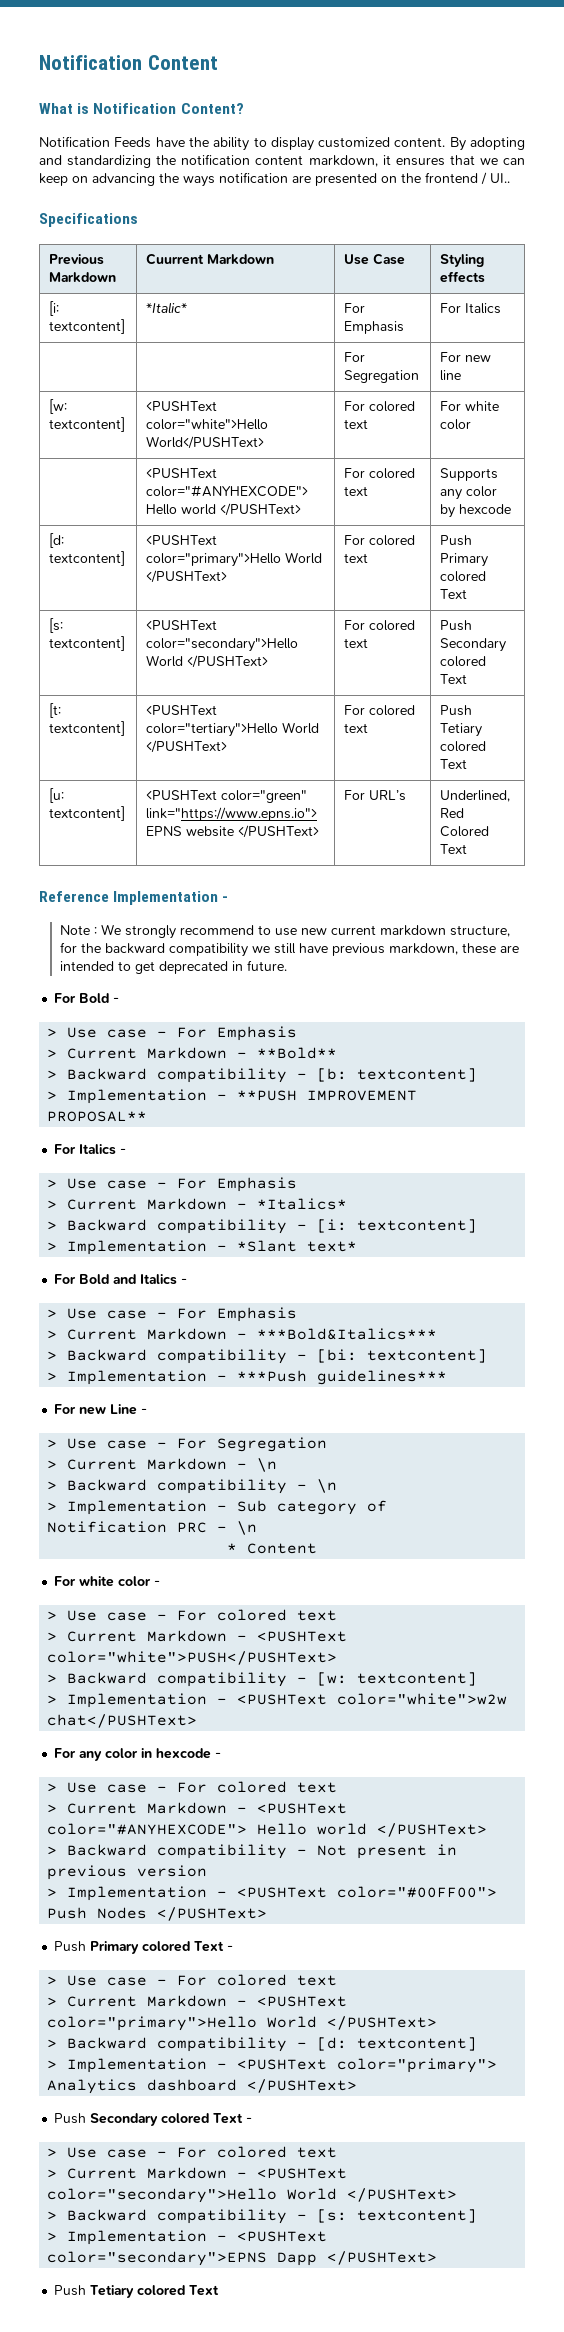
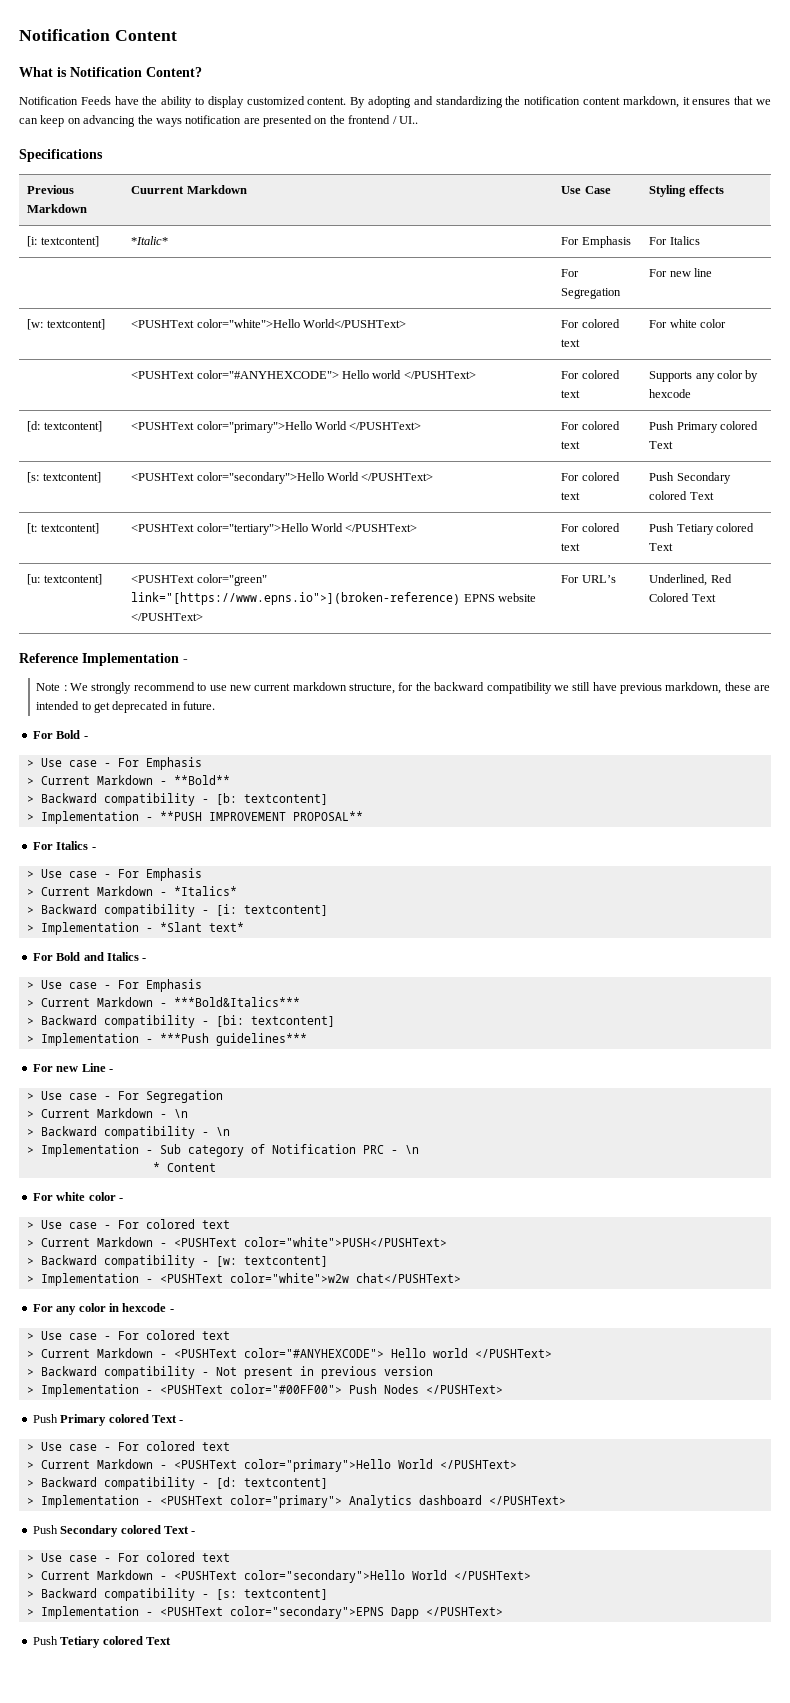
- [u: textcontent] | <PUSHText color="green" link="https://www.epns.io"> EPNS website </PUSHText> | For URL’s | Underlined, Red Colored Text
+ [u: textcontent] | <PUSHText color="green" link="[https://www.epns.io">](broken-reference) EPNS website </PUSHText> | For URL’s | Underlined, Red Colored Text

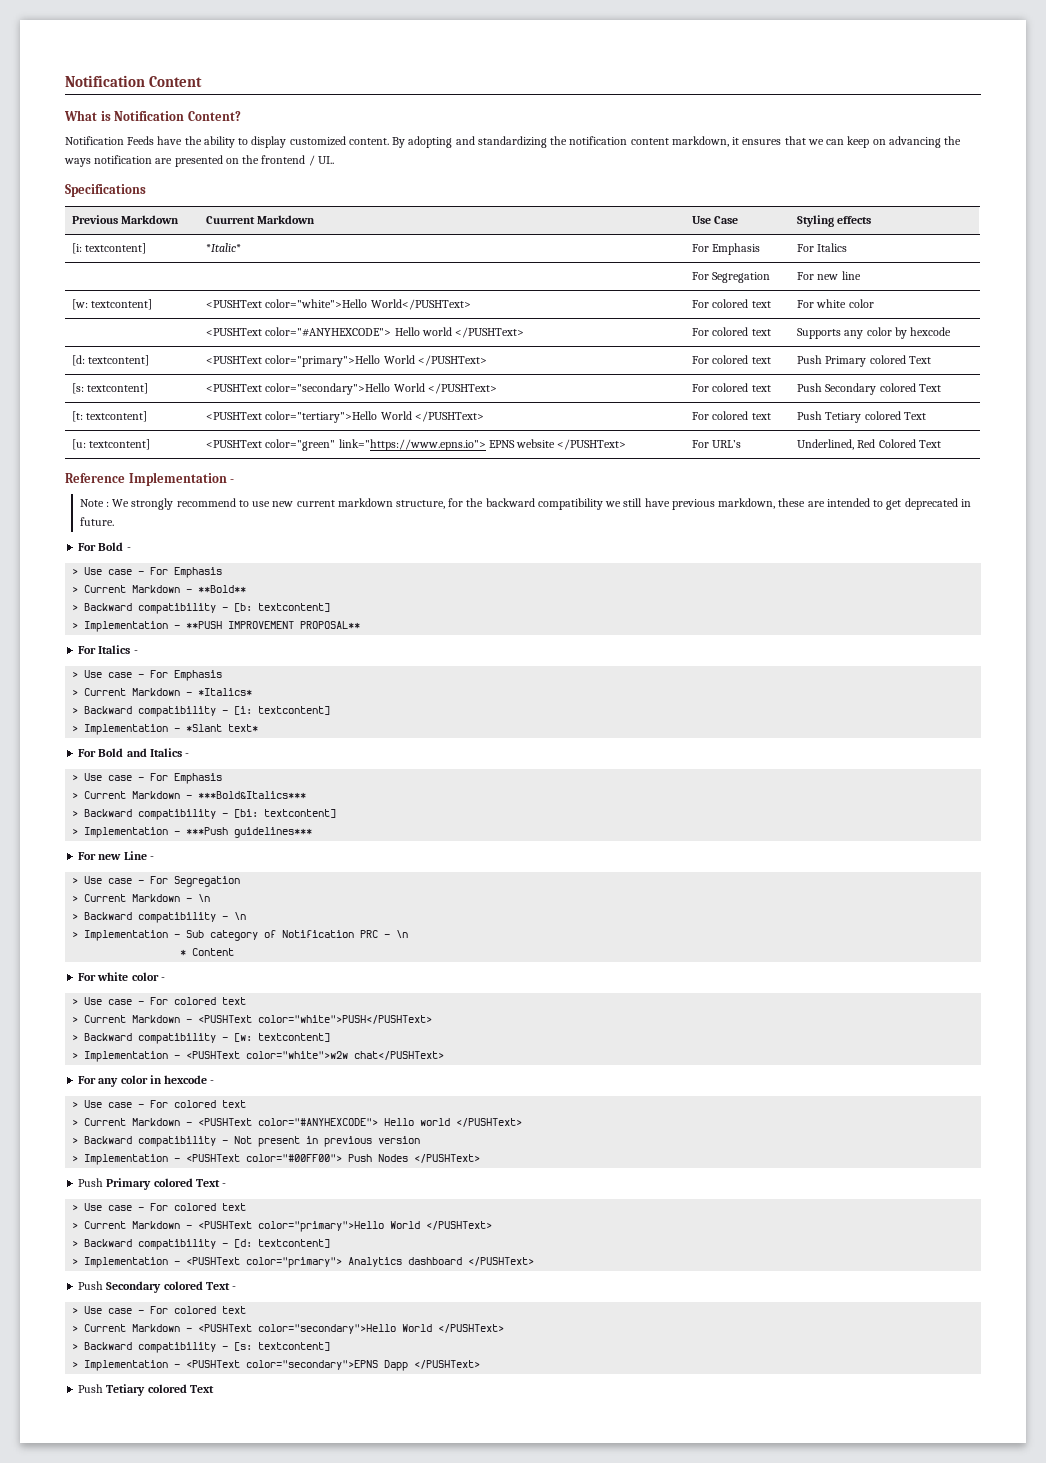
- [u: textcontent] | <PUSHText color="green" link="[https://www.epns.io">](broken-reference) EPNS website </PUSHText> | For URL’s | Underlined, Red Colored Text
+ [u: textcontent] | <PUSHText color="green" link="https://www.epns.io"> EPNS website </PUSHText> | For URL’s | Underlined, Red Colored Text

